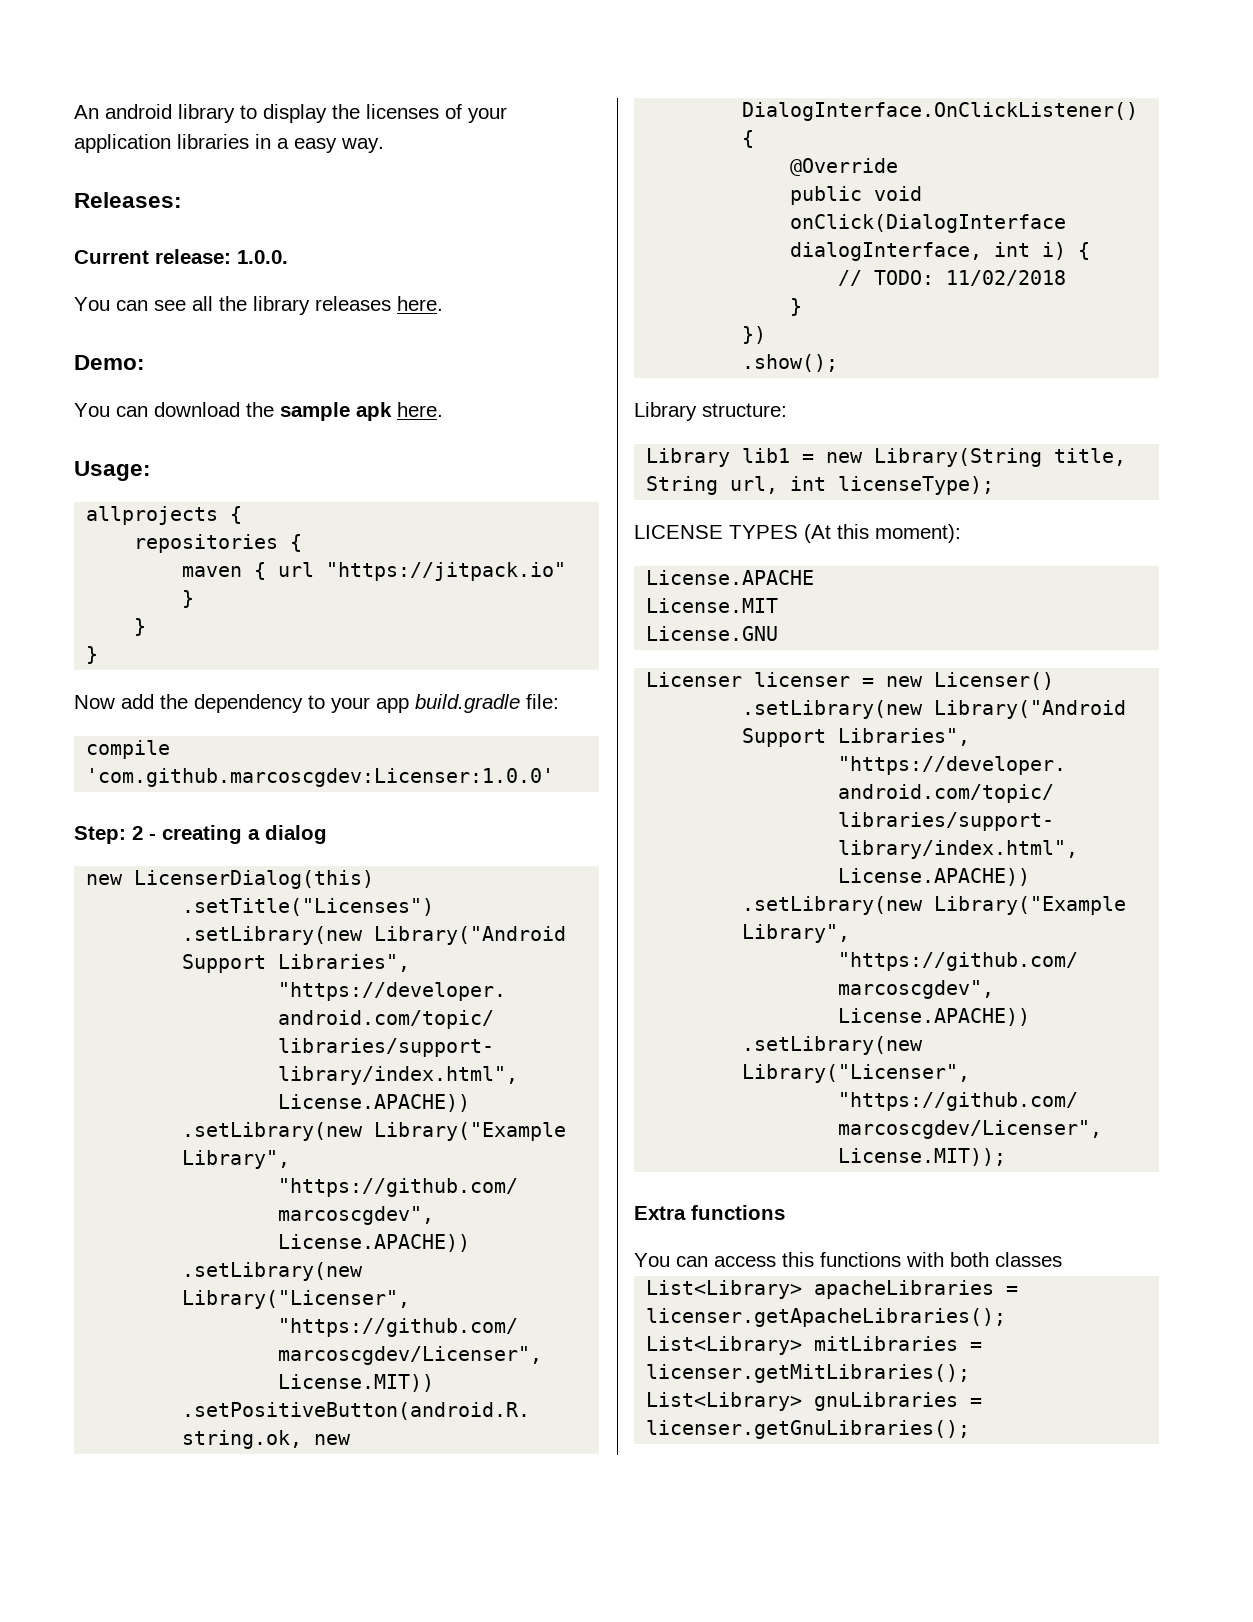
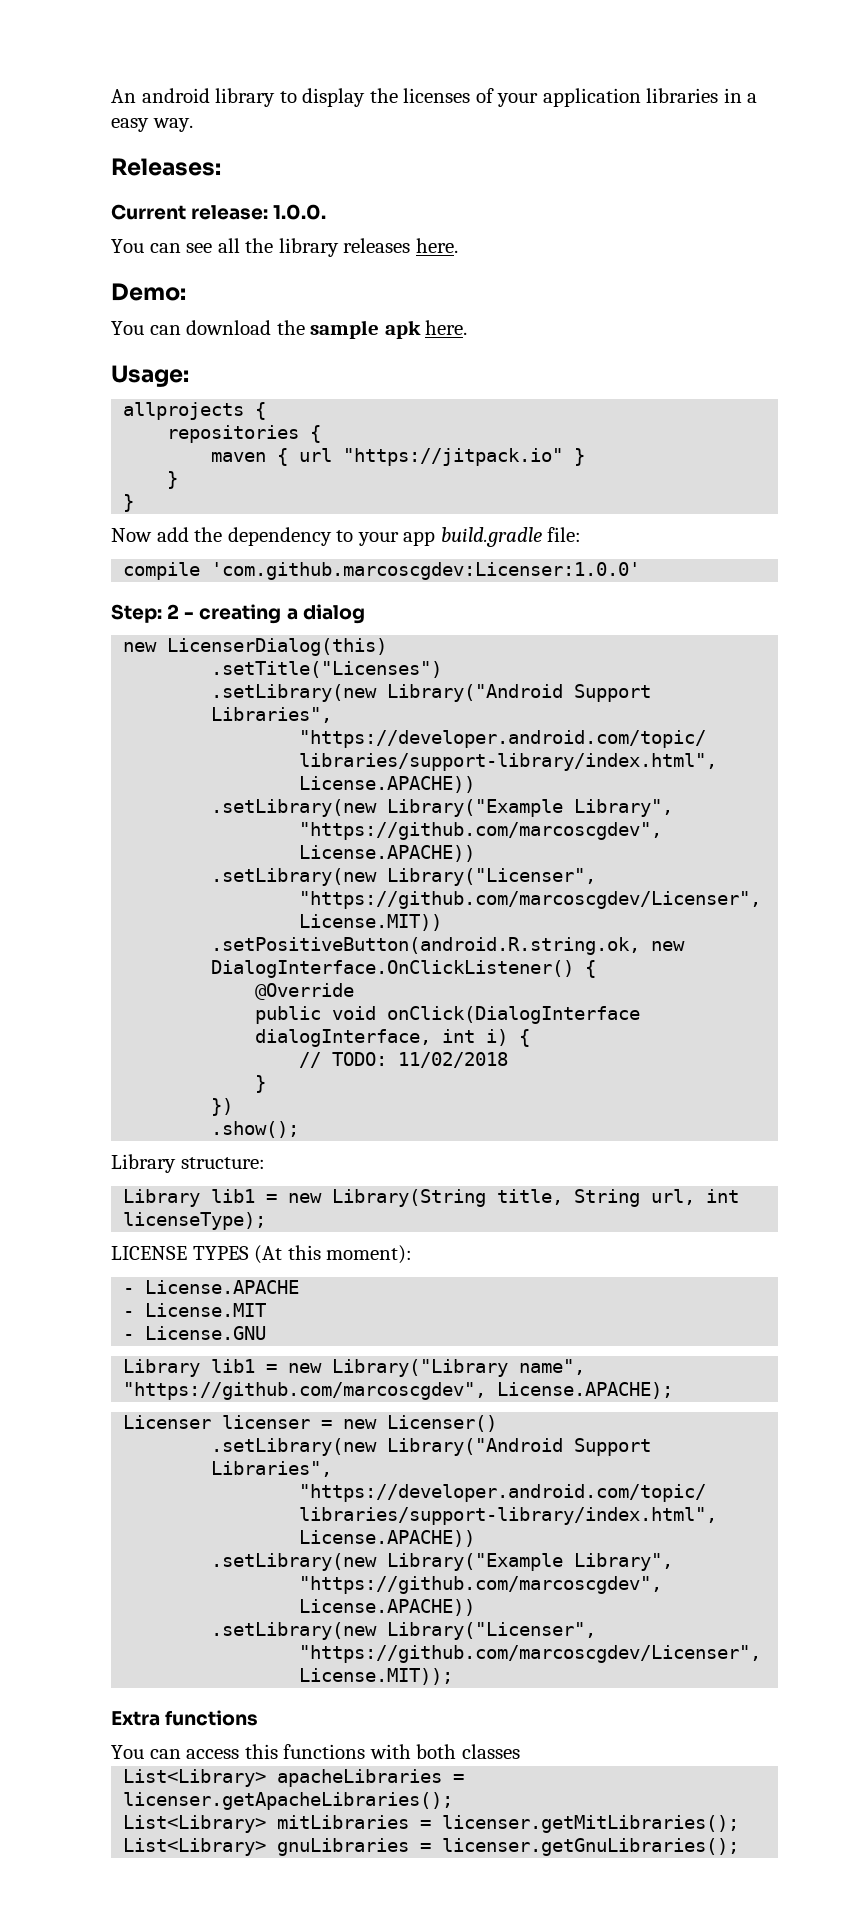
- License.APACHE
+ - License.APACHE
- License.MIT
+ - License.MIT
- License.GNU
+ - License.GNU
+ Library lib1 = new Library("Library name", "https://github.com/marcoscgdev", License.APACHE);

